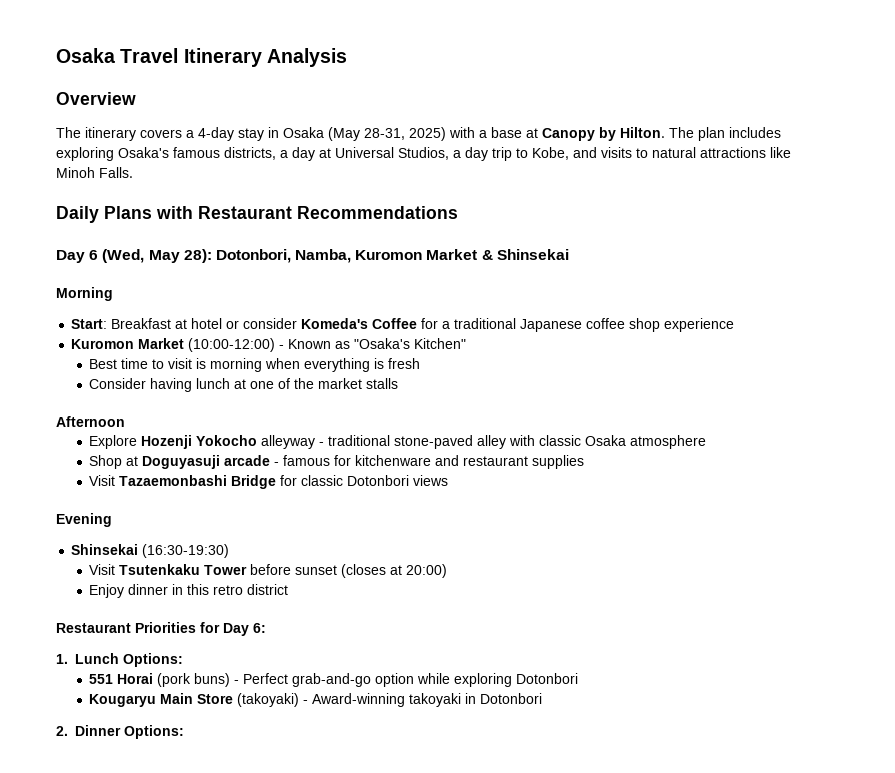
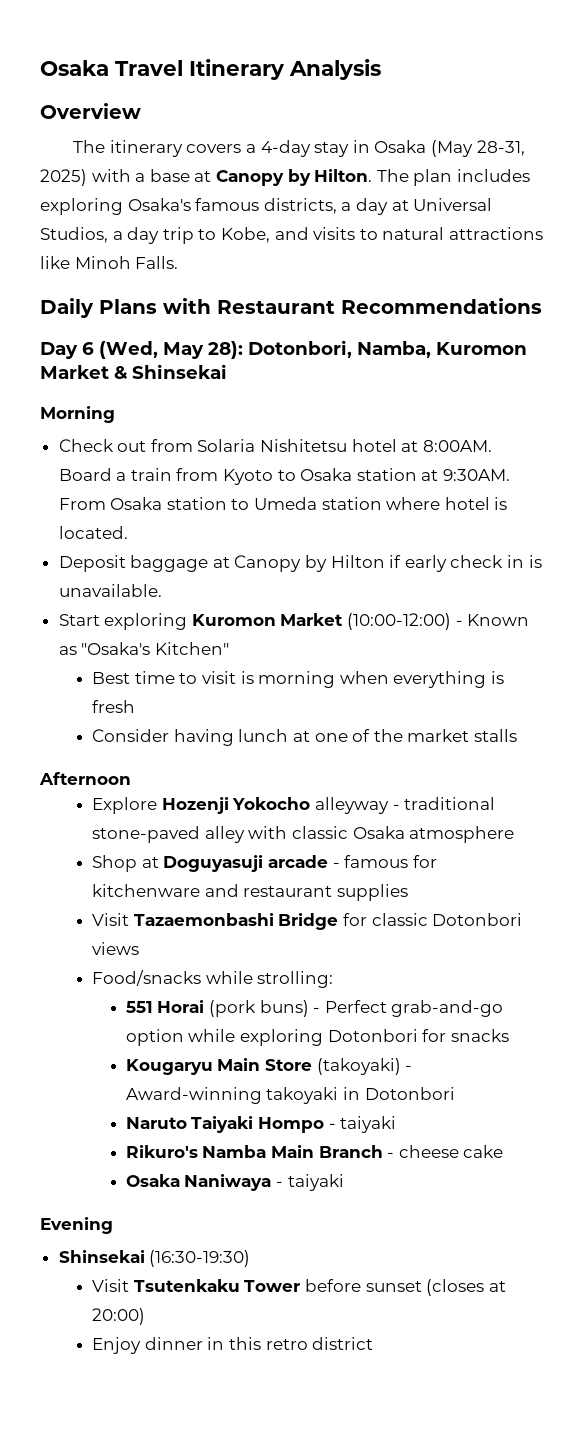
- Start: Breakfast at hotel or consider Komeda's Coffee for a traditional Japanese coffee shop experience
- Kuromon Market (10:00-12:00) - Known as "Osaka's Kitchen"
+ Check out from Solaria Nishitetsu hotel at 8:00AM. Board a train from Kyoto to Osaka station at 9:30AM. From Osaka station to Umeda station where hotel is located.
+ Deposit baggage at Canopy by Hilton if early check in is unavailable.
+ Start exploring Kuromon Market (10:00-12:00) - Known as "Osaka's Kitchen"
+ Food/snacks while strolling:
+ 551 Horai (pork buns) - Perfect grab-and-go option while exploring Dotonbori for snacks
+ Kougaryu Main Store (takoyaki) - Award-winning takoyaki in Dotonbori
+ Naruto Taiyaki Hompo - taiyaki
+ Rikuro's Namba Main Branch - cheese cake
+ Osaka Naniwaya - taiyaki
- Restaurant Priorities for Day 6:
- 1. Lunch Options:
- 551 Horai (pork buns) - Perfect grab-and-go option while exploring Dotonbori
- Kougaryu Main Store (takoyaki) - Award-winning takoyaki in Dotonbori
- 2. Dinner Options:

